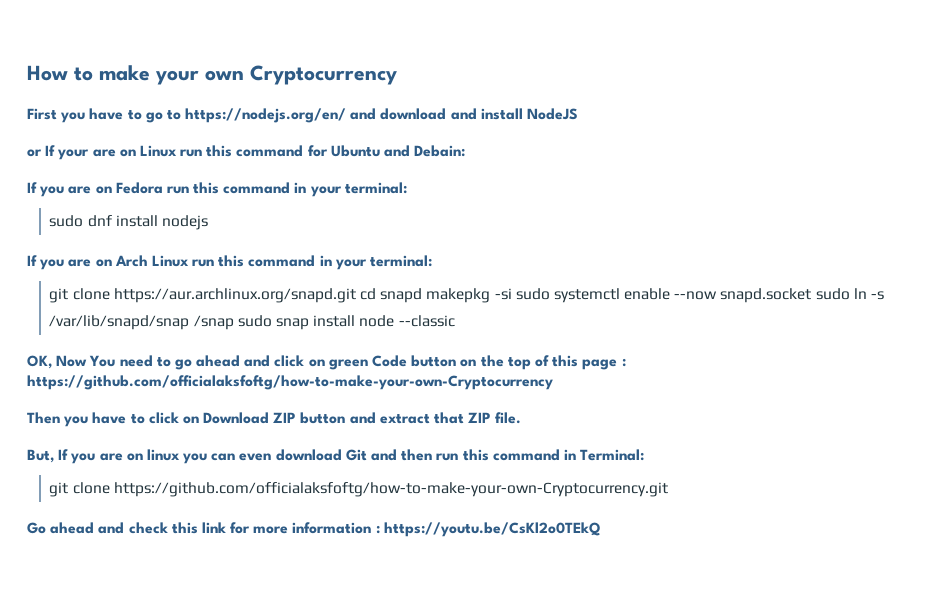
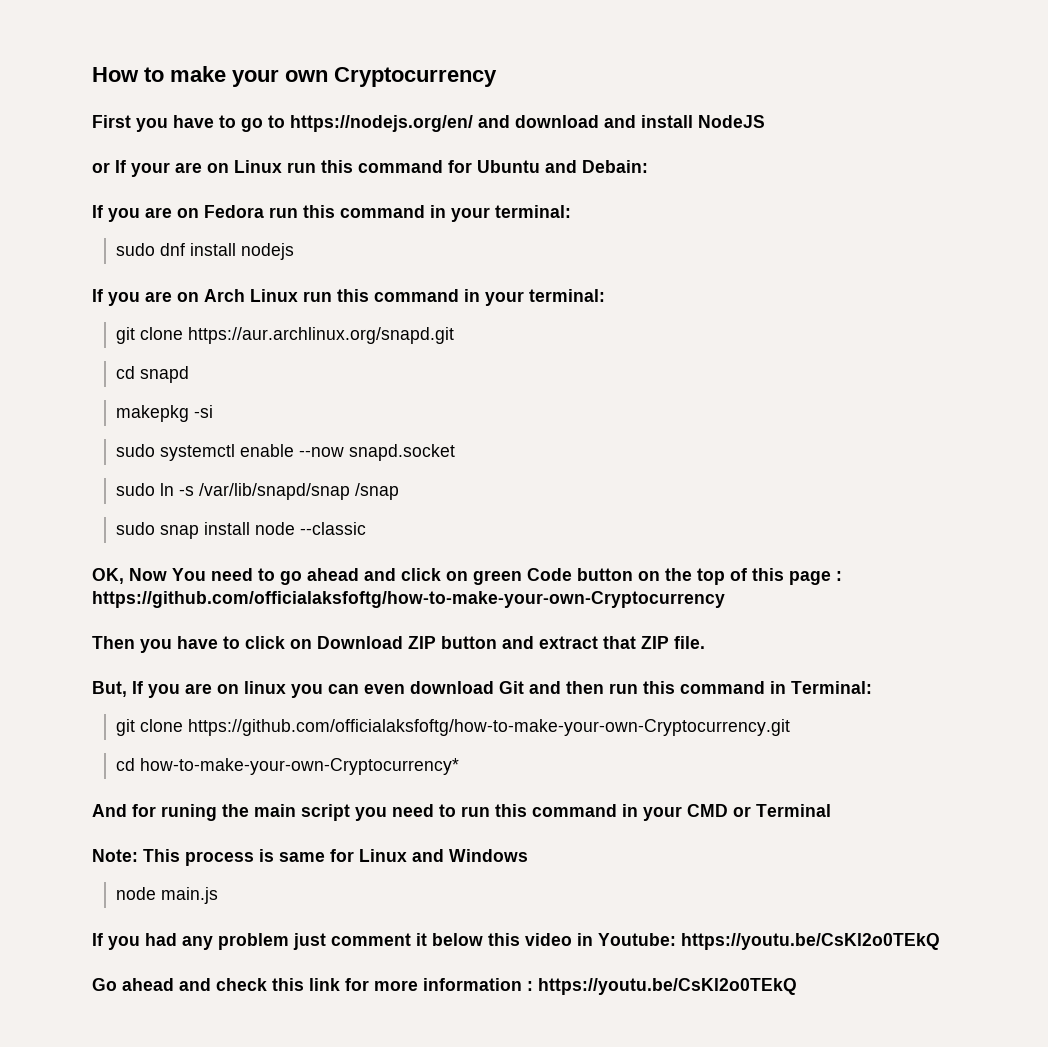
- git clone https://aur.archlinux.org/snapd.git cd snapd makepkg -si sudo systemctl enable --now snapd.socket sudo ln -s /var/lib/snapd/snap /snap sudo snap install node --classic
+ git clone https://aur.archlinux.org/snapd.git
+ cd snapd
+ makepkg -si
+ sudo systemctl enable --now snapd.socket
+ sudo ln -s /var/lib/snapd/snap /snap
+ sudo snap install node --classic
+ cd how-to-make-your-own-Cryptocurrency*
+ And for runing the main script you need to run this command in your CMD or Terminal
+ Note: This process is same for Linux and Windows
+ node main.js
+ If you had any problem just comment it below this video in Youtube: https://youtu.be/CsKl2o0TEkQ

